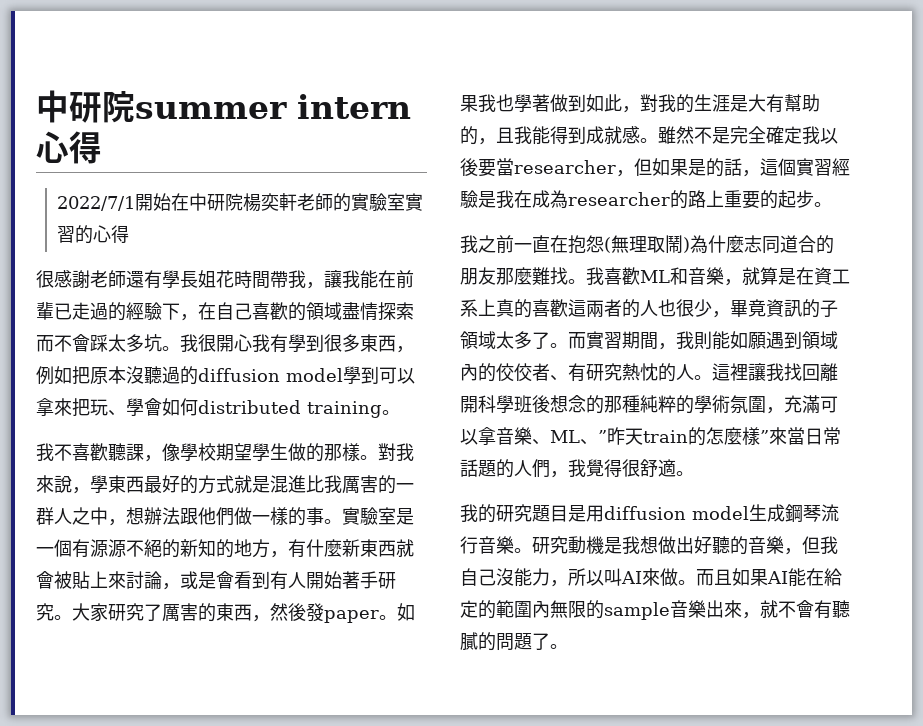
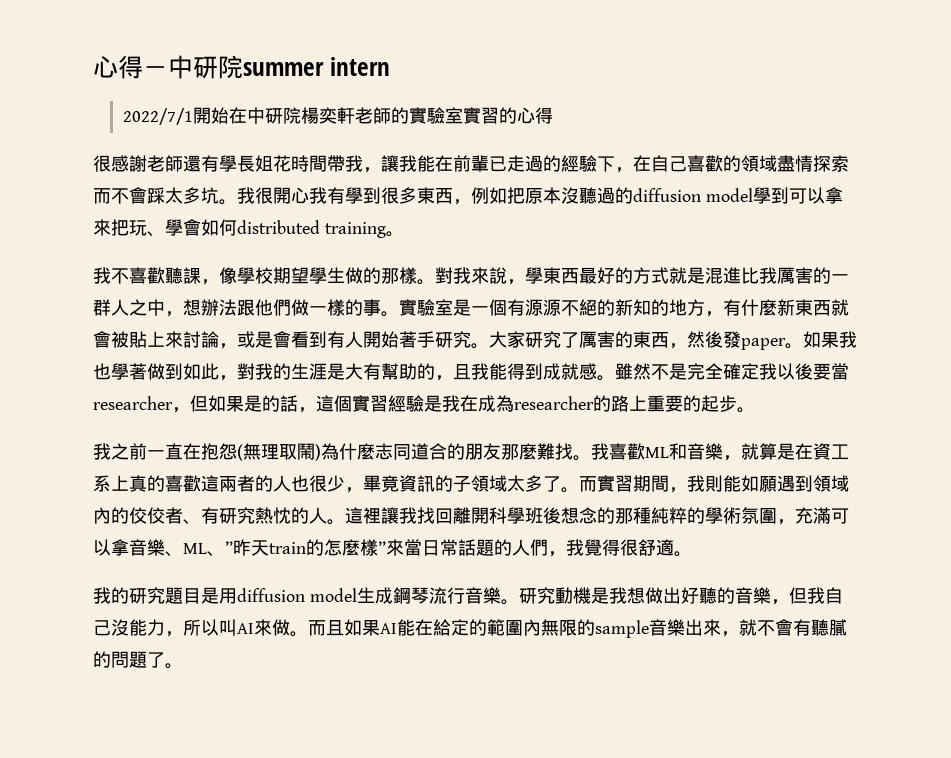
- 中研院summer intern心得
+ 心得－中研院summer intern

